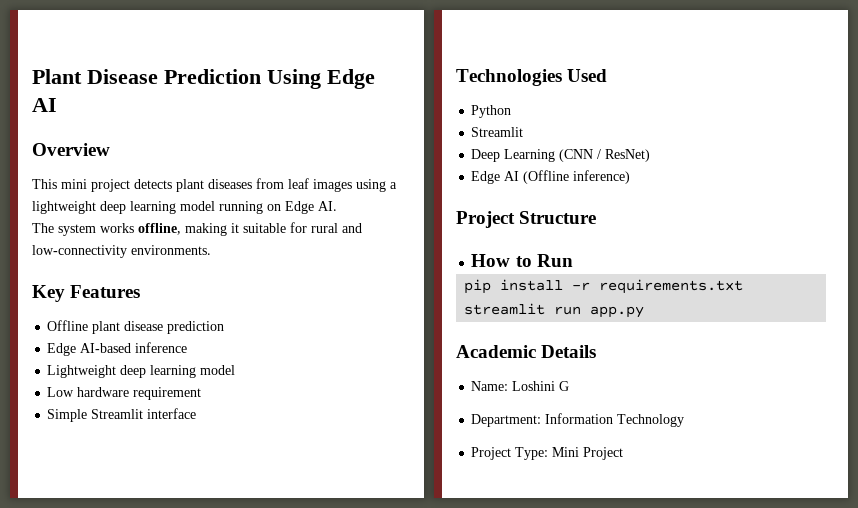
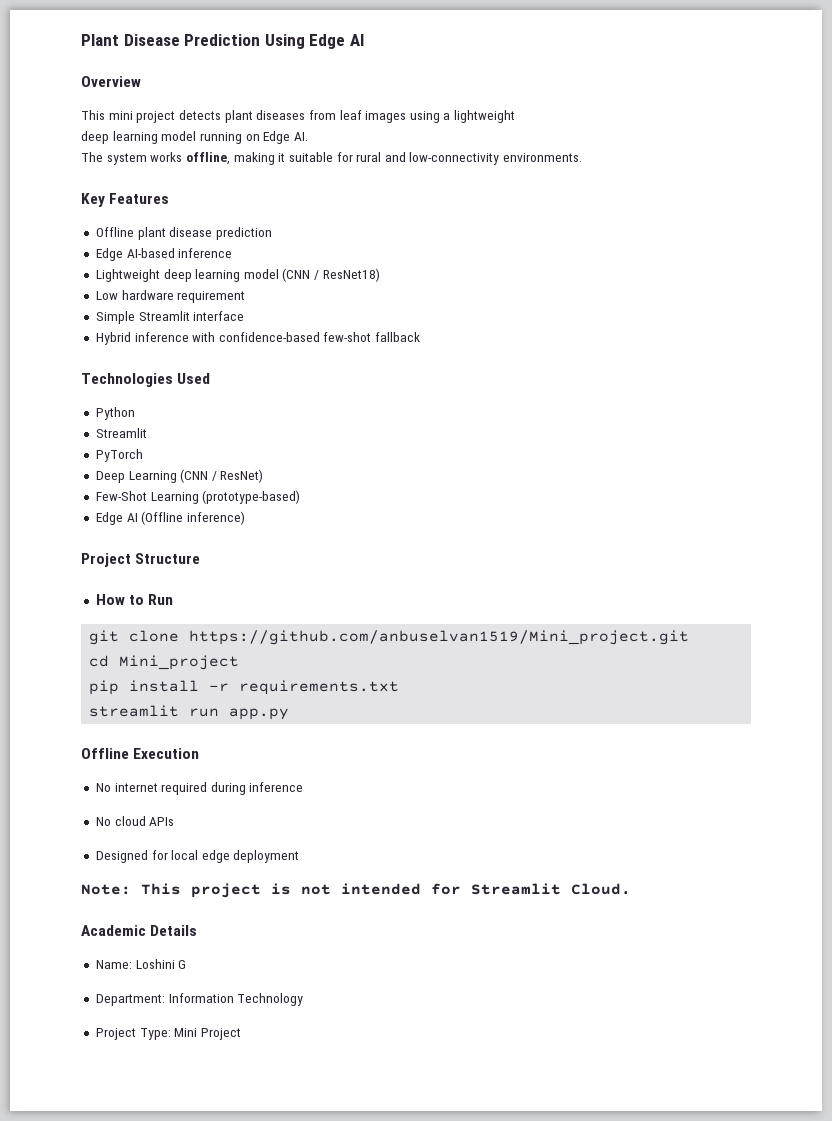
- This mini project detects plant diseases from leaf images using a lightweight deep learning model running on Edge AI.
+ This mini project detects plant diseases from leaf images using a lightweight
+ deep learning model running on Edge AI.
- Lightweight deep learning model
+ Lightweight deep learning model (CNN / ResNet18)
+ Hybrid inference with confidence-based few-shot fallback
+ PyTorch
+ Few-Shot Learning (prototype-based)
+ git clone https://github.com/anbuselvan1519/Mini_project.git
+ cd Mini_project
+ Offline Execution
+ No internet required during inference
+ No cloud APIs
+ Designed for local edge deployment
+ Note: This project is not intended for Streamlit Cloud.

